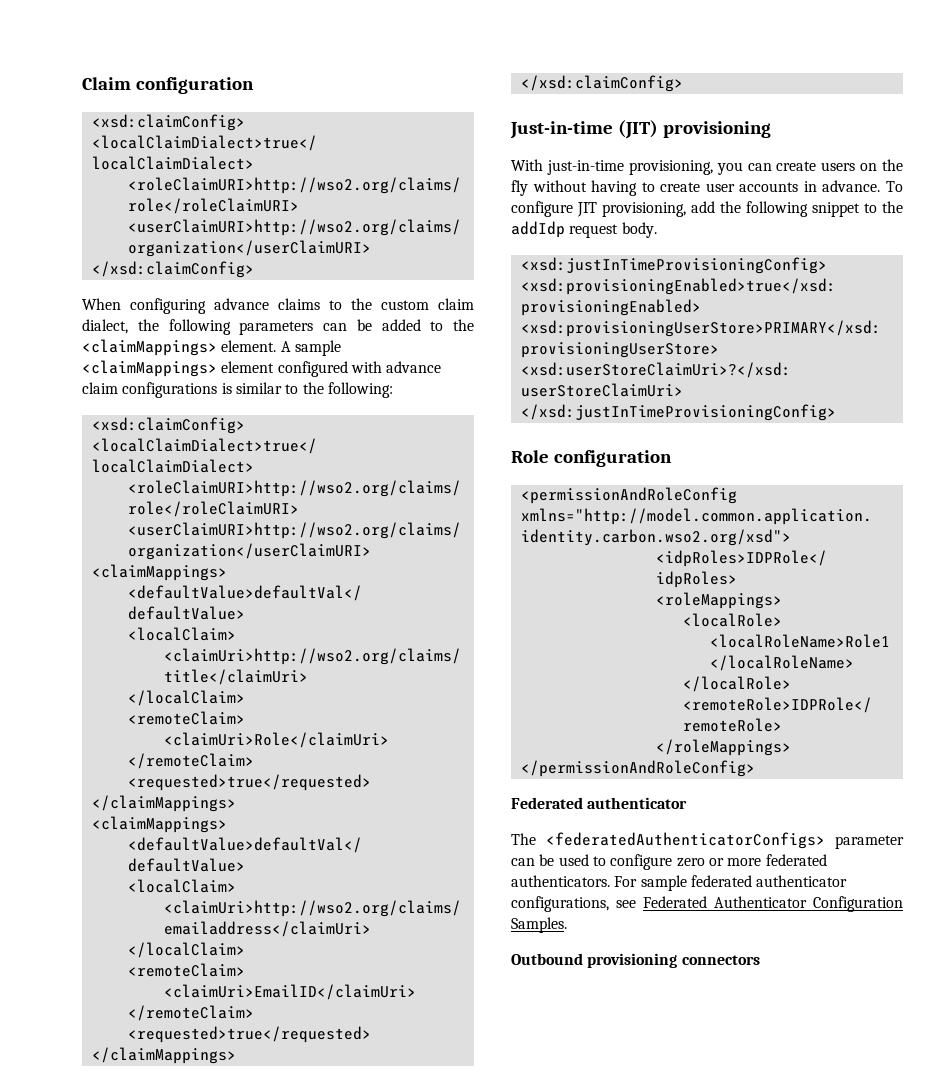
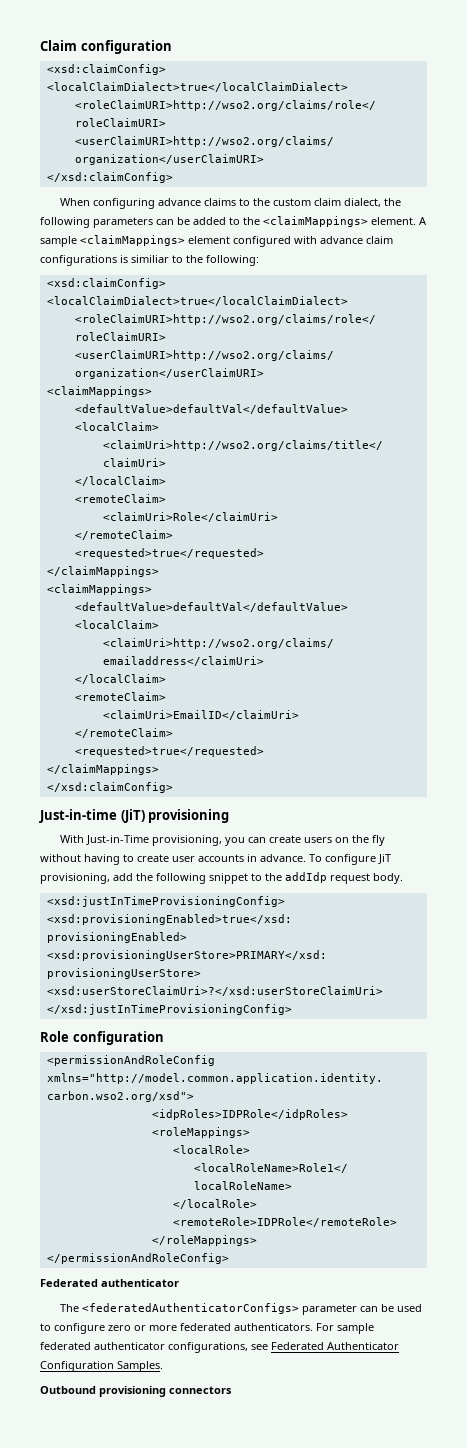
- A sample <claimMappings> element configured with advance claim configurations is similar to the following:
+ A sample <claimMappings> element configured with advance claim configurations is similiar to the following:
- Just-in-time (JIT) provisioning
+ Just-in-time (JiT) provisioning
- With just-in-time provisioning, you can create users on the fly without having to create user accounts in advance.
+ With Just-in-Time provisioning, you can create users on the fly without having to create user accounts in advance.
- To configure JIT provisioning, add the following snippet to the addIdp request body.
+ To configure JiT provisioning, add the following snippet to the addIdp request body.

